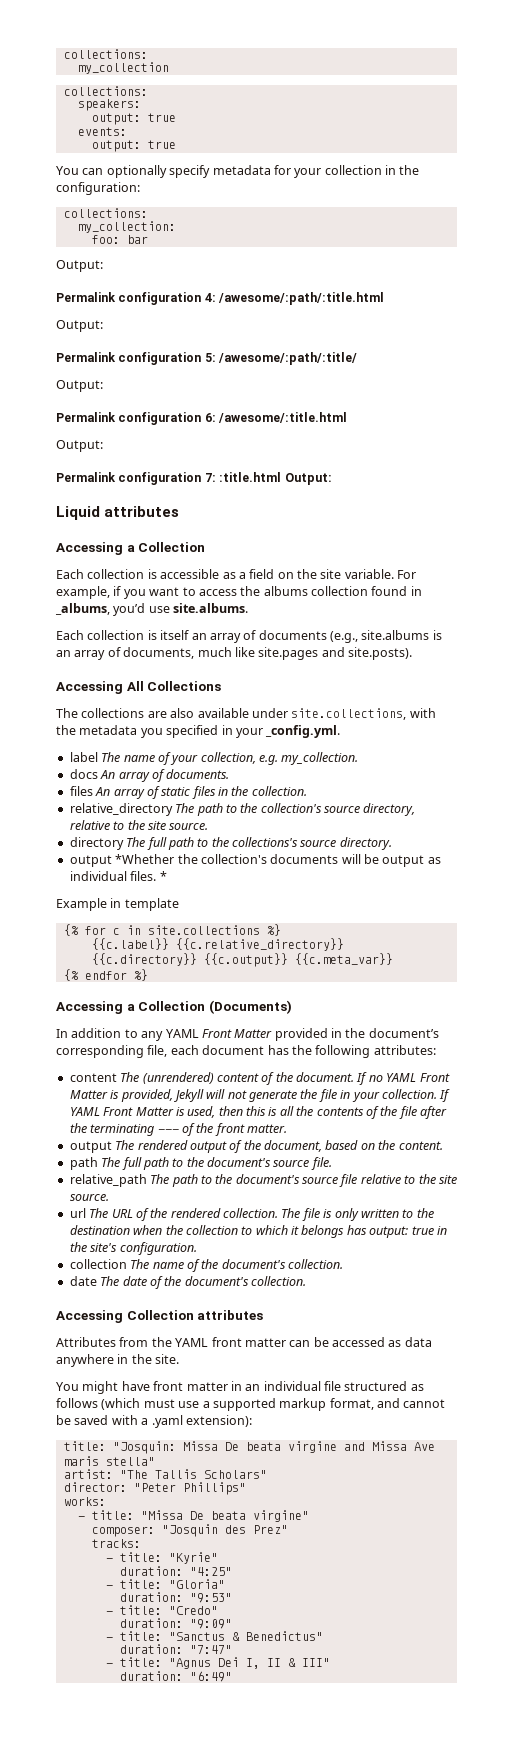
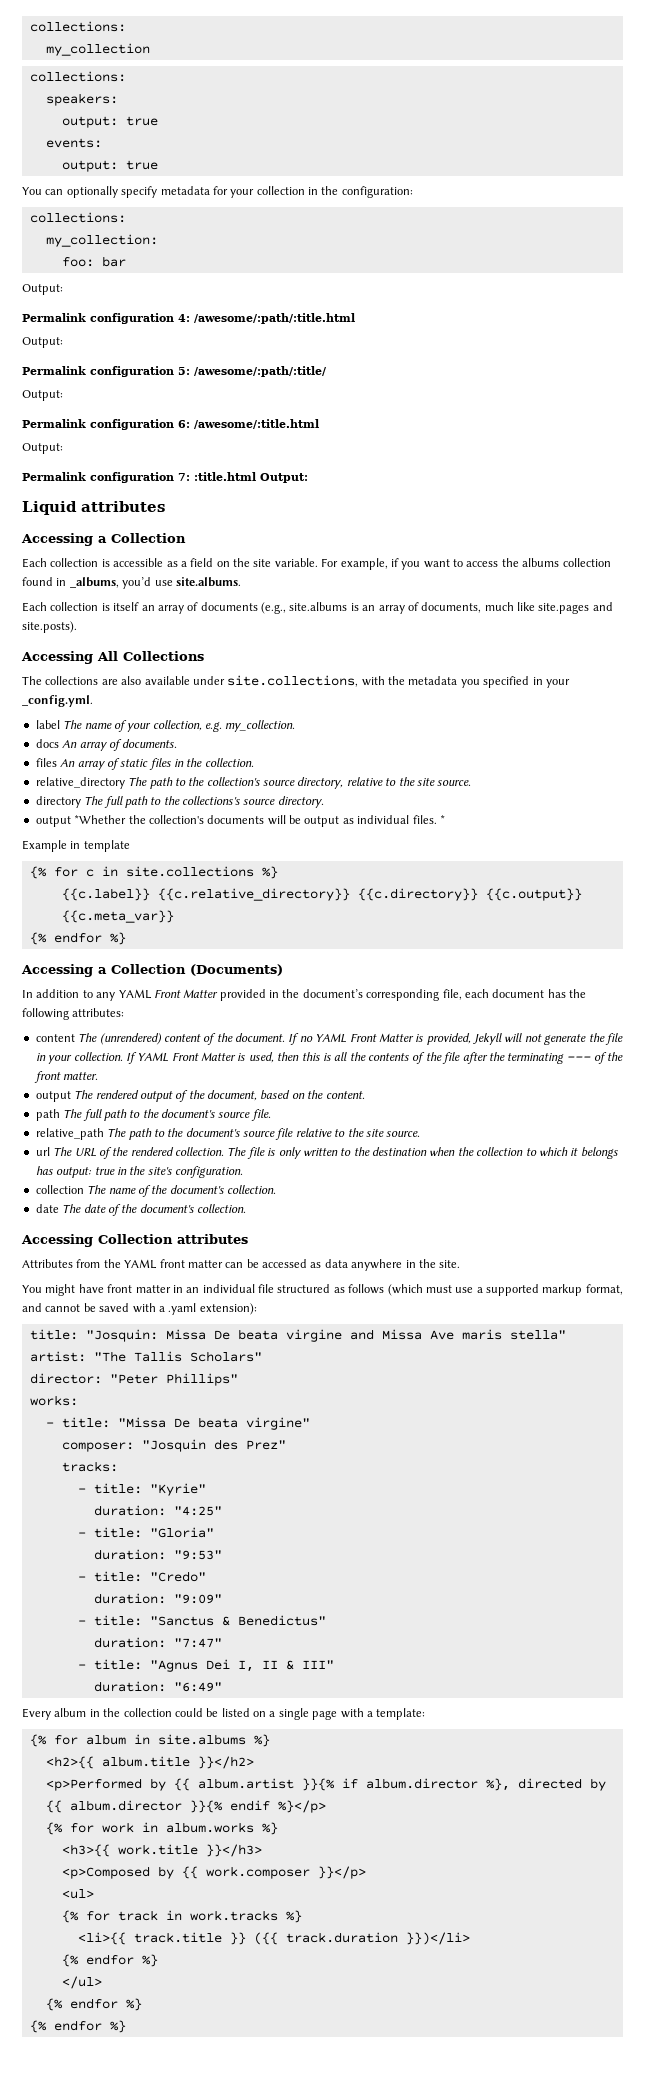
+ Every album in the collection could be listed on a single page with a template:
+ {% for album in site.albums %}
+ <h2>{{ album.title }}</h2>
+ <p>Performed by {{ album.artist }}{% if album.director %}, directed by {{ album.director }}{% endif %}</p>
+ {% for work in album.works %}
+ <h3>{{ work.title }}</h3>
+ <p>Composed by {{ work.composer }}</p>
+ <ul>
+ {% for track in work.tracks %}
+ <li>{{ track.title }} ({{ track.duration }})</li>
+ {% endfor %}
+ </ul>
+ {% endfor %}
+ {% endfor %}

